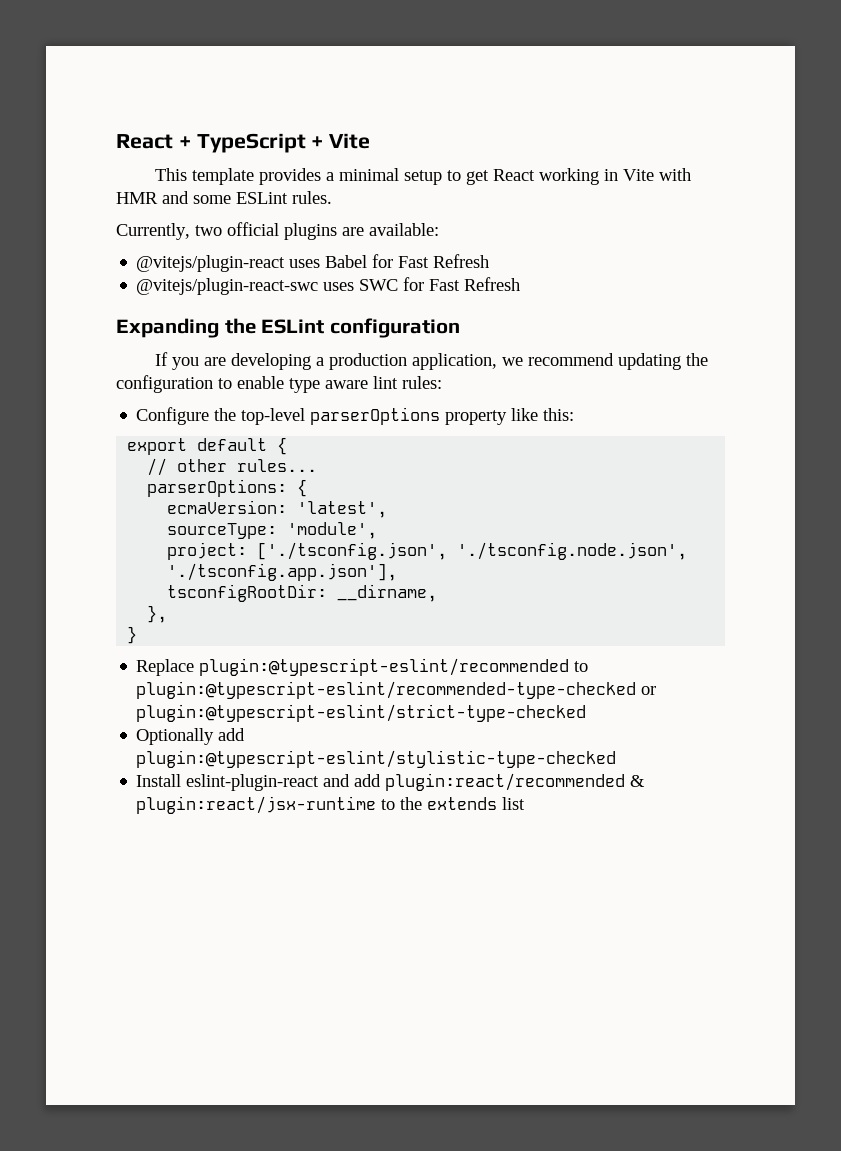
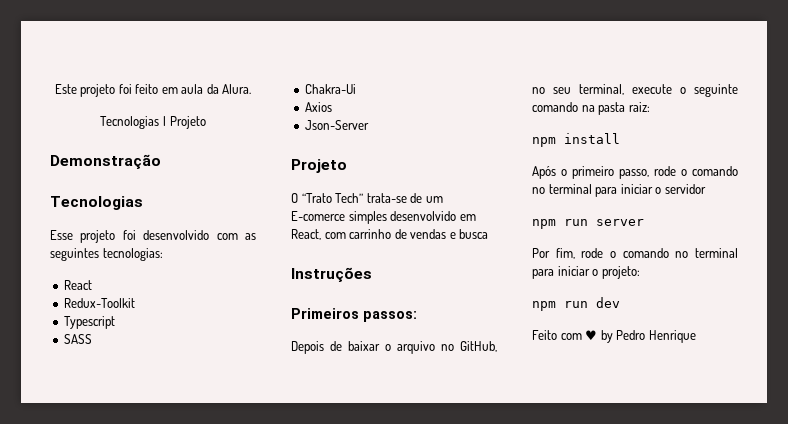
- React + TypeScript + Vite
- This template provides a minimal setup to get React working in Vite with HMR and some ESLint rules.
- Currently, two official plugins are available:
- @vitejs/plugin-react uses Babel for Fast Refresh
- @vitejs/plugin-react-swc uses SWC for Fast Refresh
- Expanding the ESLint configuration
- If you are developing a production application, we recommend updating the configuration to enable type aware lint rules:
- Configure the top-level parserOptions property like this:
- export default {
- // other rules...
- parserOptions: {
- ecmaVersion: 'latest',
- sourceType: 'module',
- project: ['./tsconfig.json', './tsconfig.node.json', './tsconfig.app.json'],
- tsconfigRootDir: __dirname,
- },
- }
- Replace plugin:@typescript-eslint/recommended to plugin:@typescript-eslint/recommended-type-checked or plugin:@typescript-eslint/strict-type-checked
- Optionally add plugin:@typescript-eslint/stylistic-type-checked
- Install eslint-plugin-react and add plugin:react/recommended & plugin:react/jsx-runtime to the extends list
+ Este projeto foi feito em aula da Alura.
+ Tecnologias | Projeto
+ Demonstração
+ Tecnologias
+ Esse projeto foi desenvolvido com as seguintes tecnologias:
+ React
+ Redux-Toolkit
+ Typescript
+ SASS
+ Chakra-Ui
+ Axios
+ Json-Server
+ Projeto
+ O “Trato Tech” trata-se de um E-comerce simples desenvolvido em React, com carrinho de vendas e busca
+ Instruções
+ Primeiros passos:
+ Depois de baixar o arquivo no GitHub, no seu terminal, execute o seguinte comando na pasta raiz:
+ npm install
+ Após o primeiro passo, rode o comando no terminal para iniciar o servidor
+ npm run server
+ Por fim, rode o comando no terminal para iniciar o projeto:
+ npm run dev
+ Feito com ♥ by Pedro Henrique

